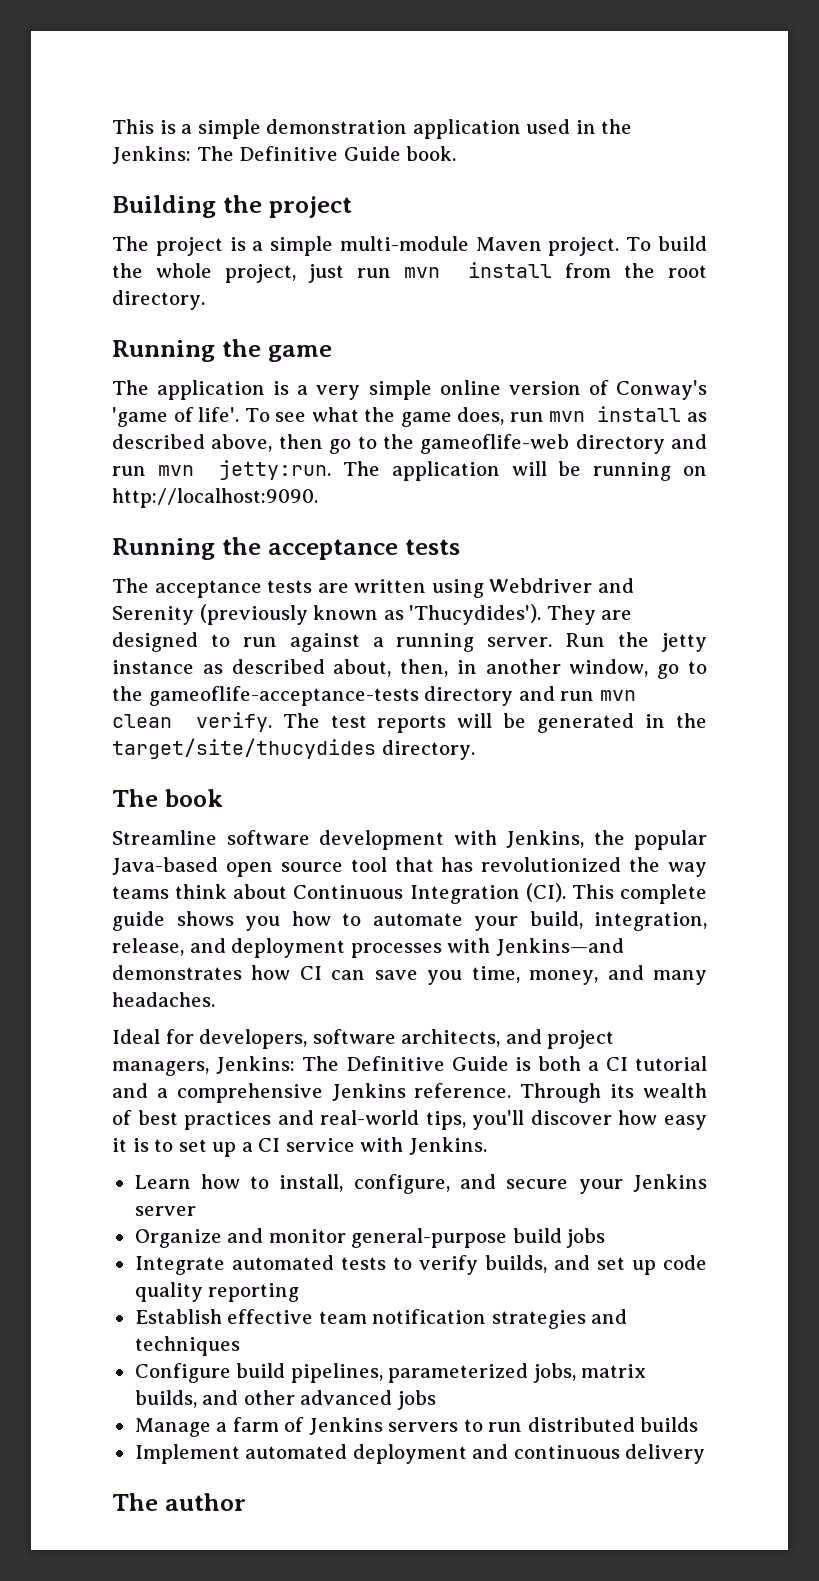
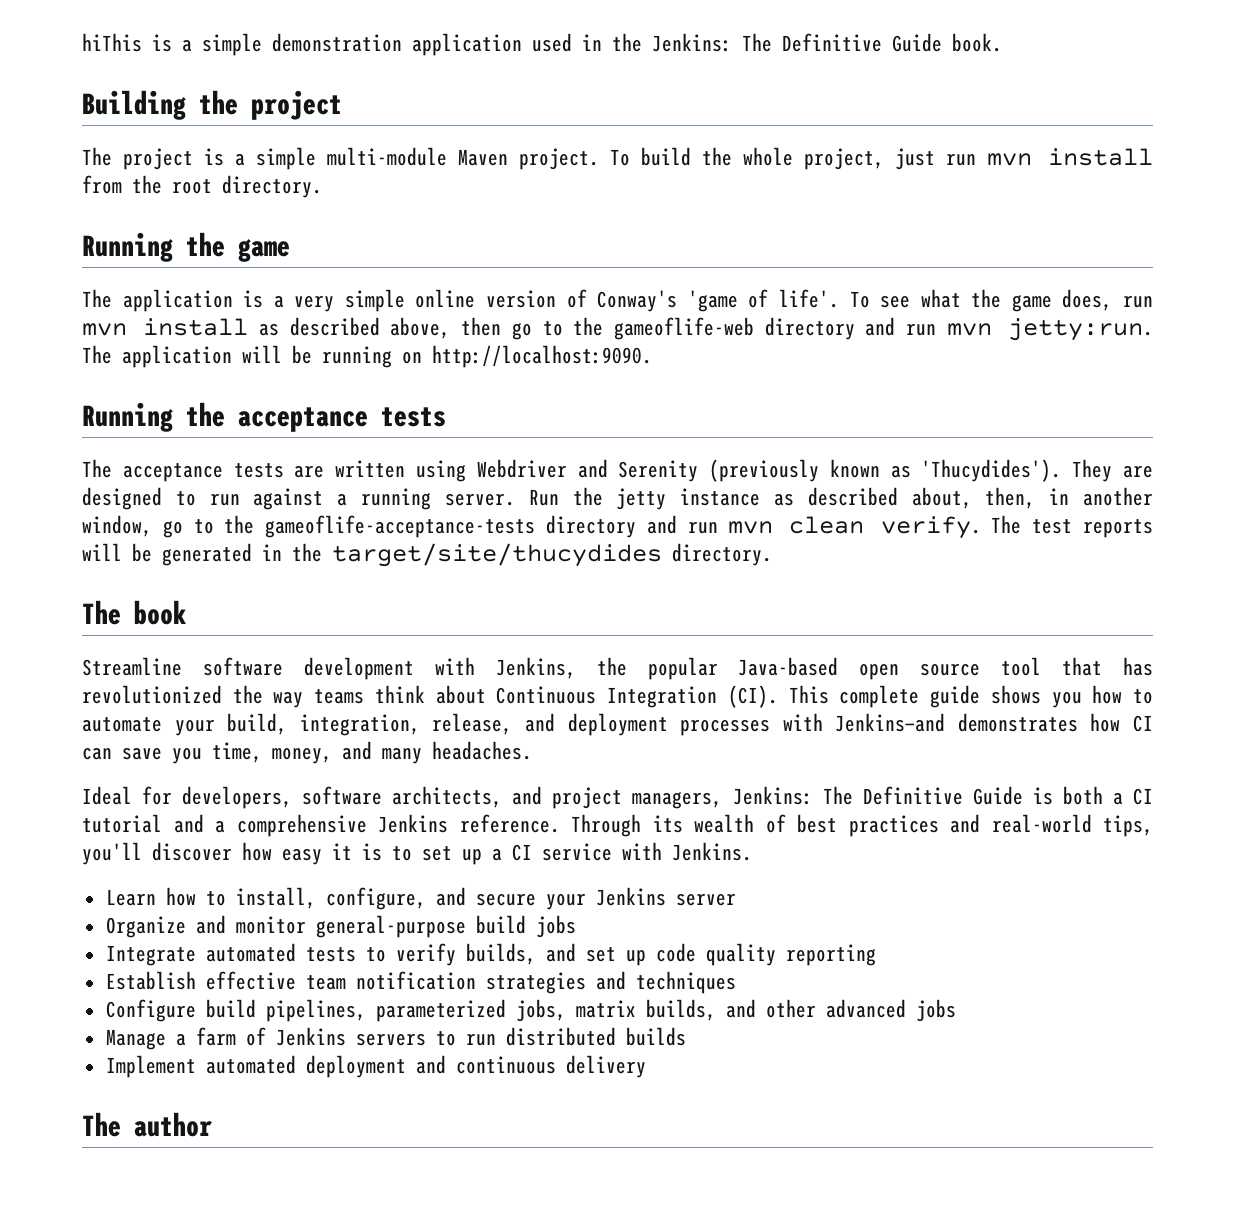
- This is a simple demonstration application used in the Jenkins: The Definitive Guide book.
+ hiThis is a simple demonstration application used in the Jenkins: The Definitive Guide book.

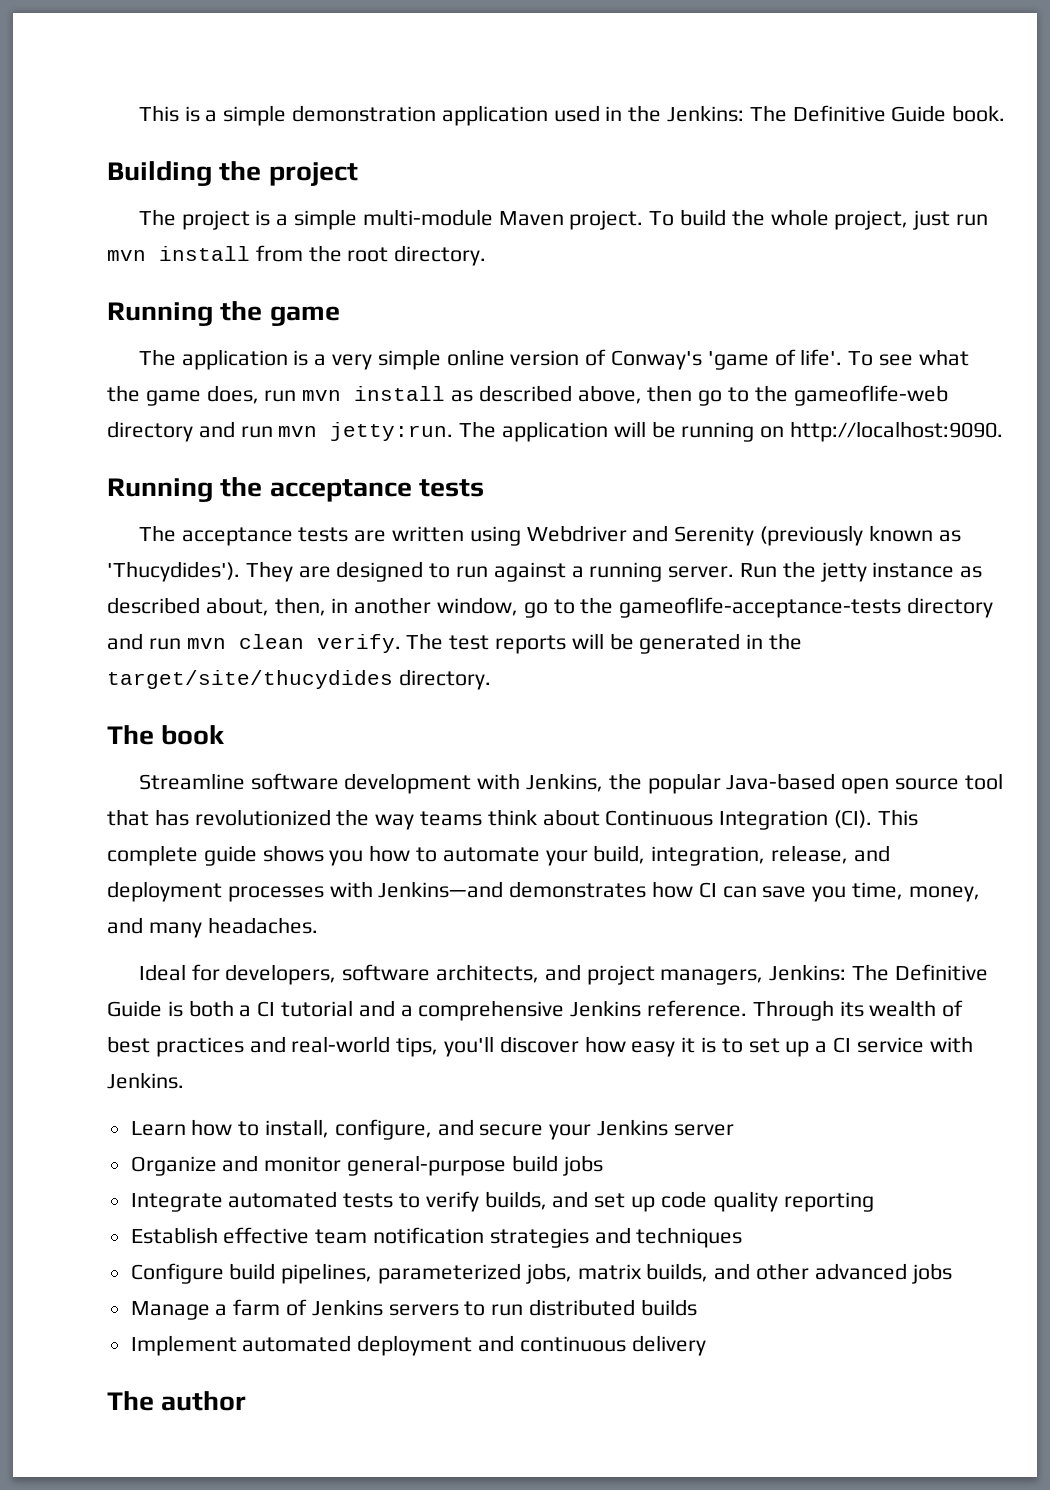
- hiThis is a simple demonstration application used in the Jenkins: The Definitive Guide book.
+ This is a simple demonstration application used in the Jenkins: The Definitive Guide book.

